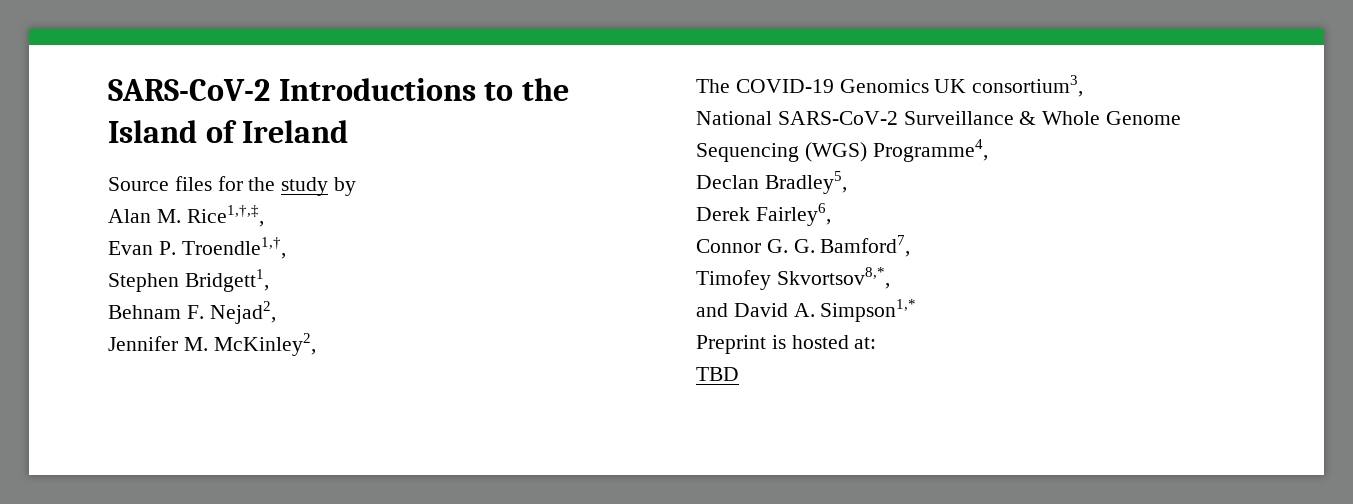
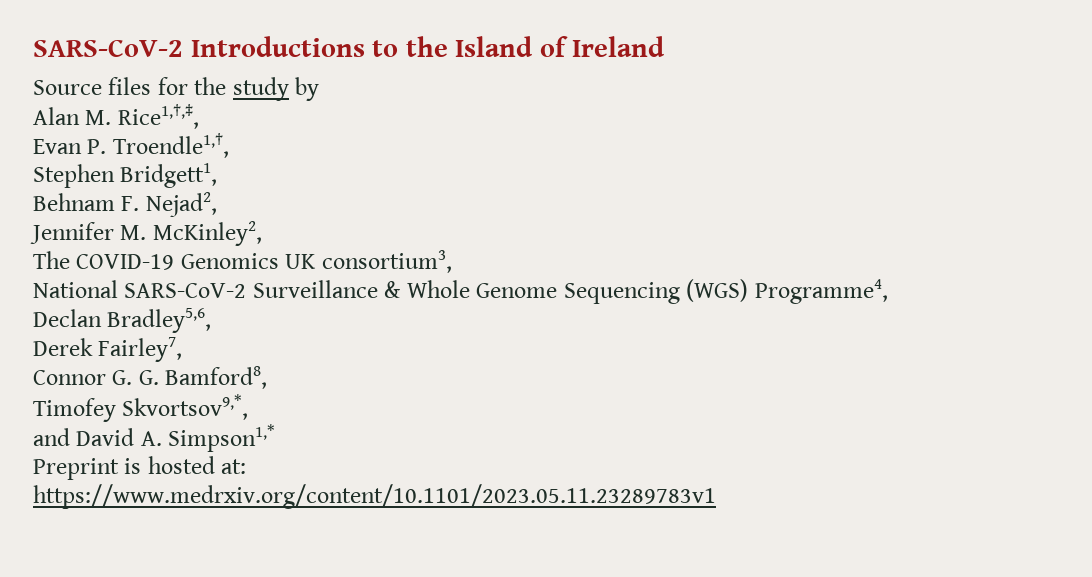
- Declan Bradley5,
+ Declan Bradley5,6,
- Derek Fairley6,
+ Derek Fairley7,
- Connor G. G. Bamford7,
+ Connor G. G. Bamford8,
- Timofey Skvortsov8,*,
+ Timofey Skvortsov9,*,
- TBD
+ https://www.medrxiv.org/content/10.1101/2023.05.11.23289783v1

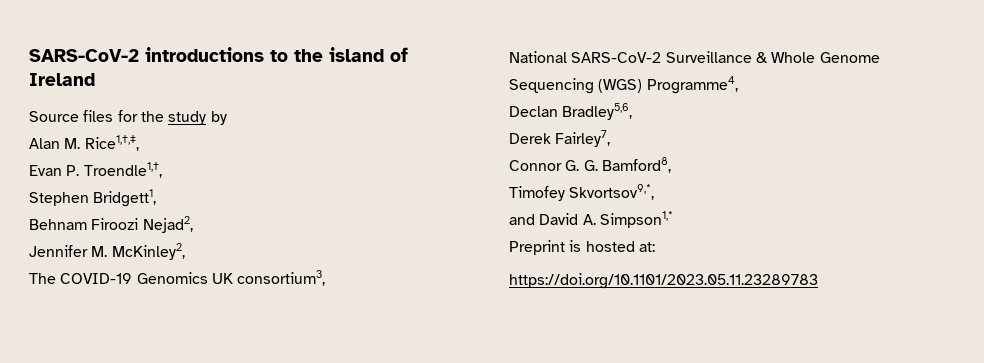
- SARS-CoV-2 Introductions to the Island of Ireland
+ SARS-CoV-2 introductions to the island of Ireland
- Behnam F. Nejad2,
+ Behnam Firoozi Nejad2,
- https://www.medrxiv.org/content/10.1101/2023.05.11.23289783v1
+ https://doi.org/10.1101/2023.05.11.23289783

